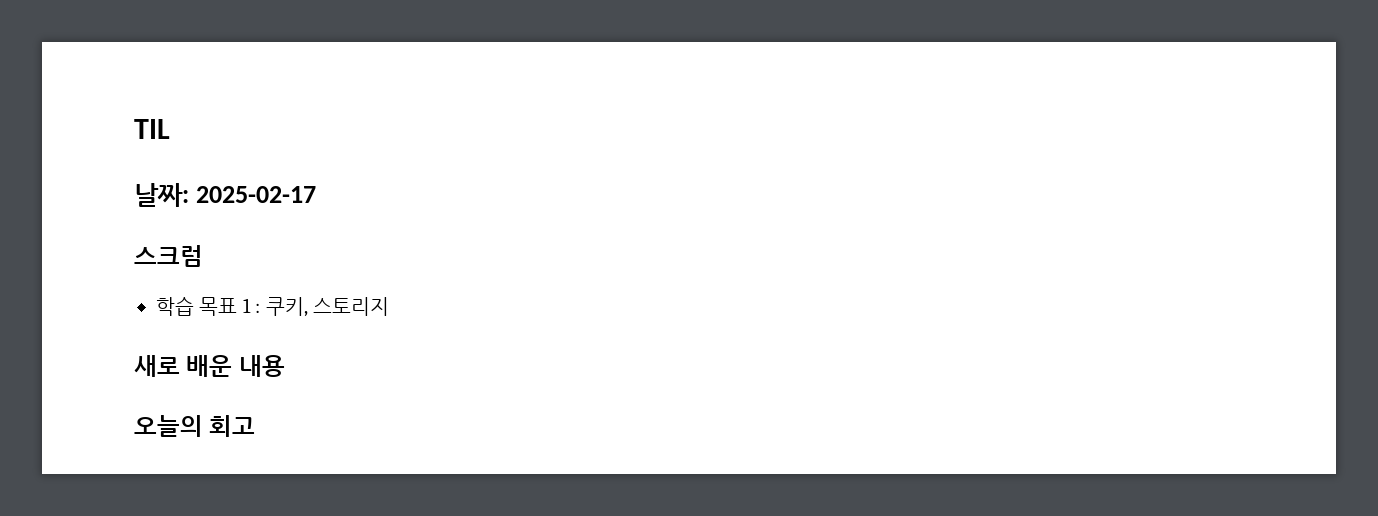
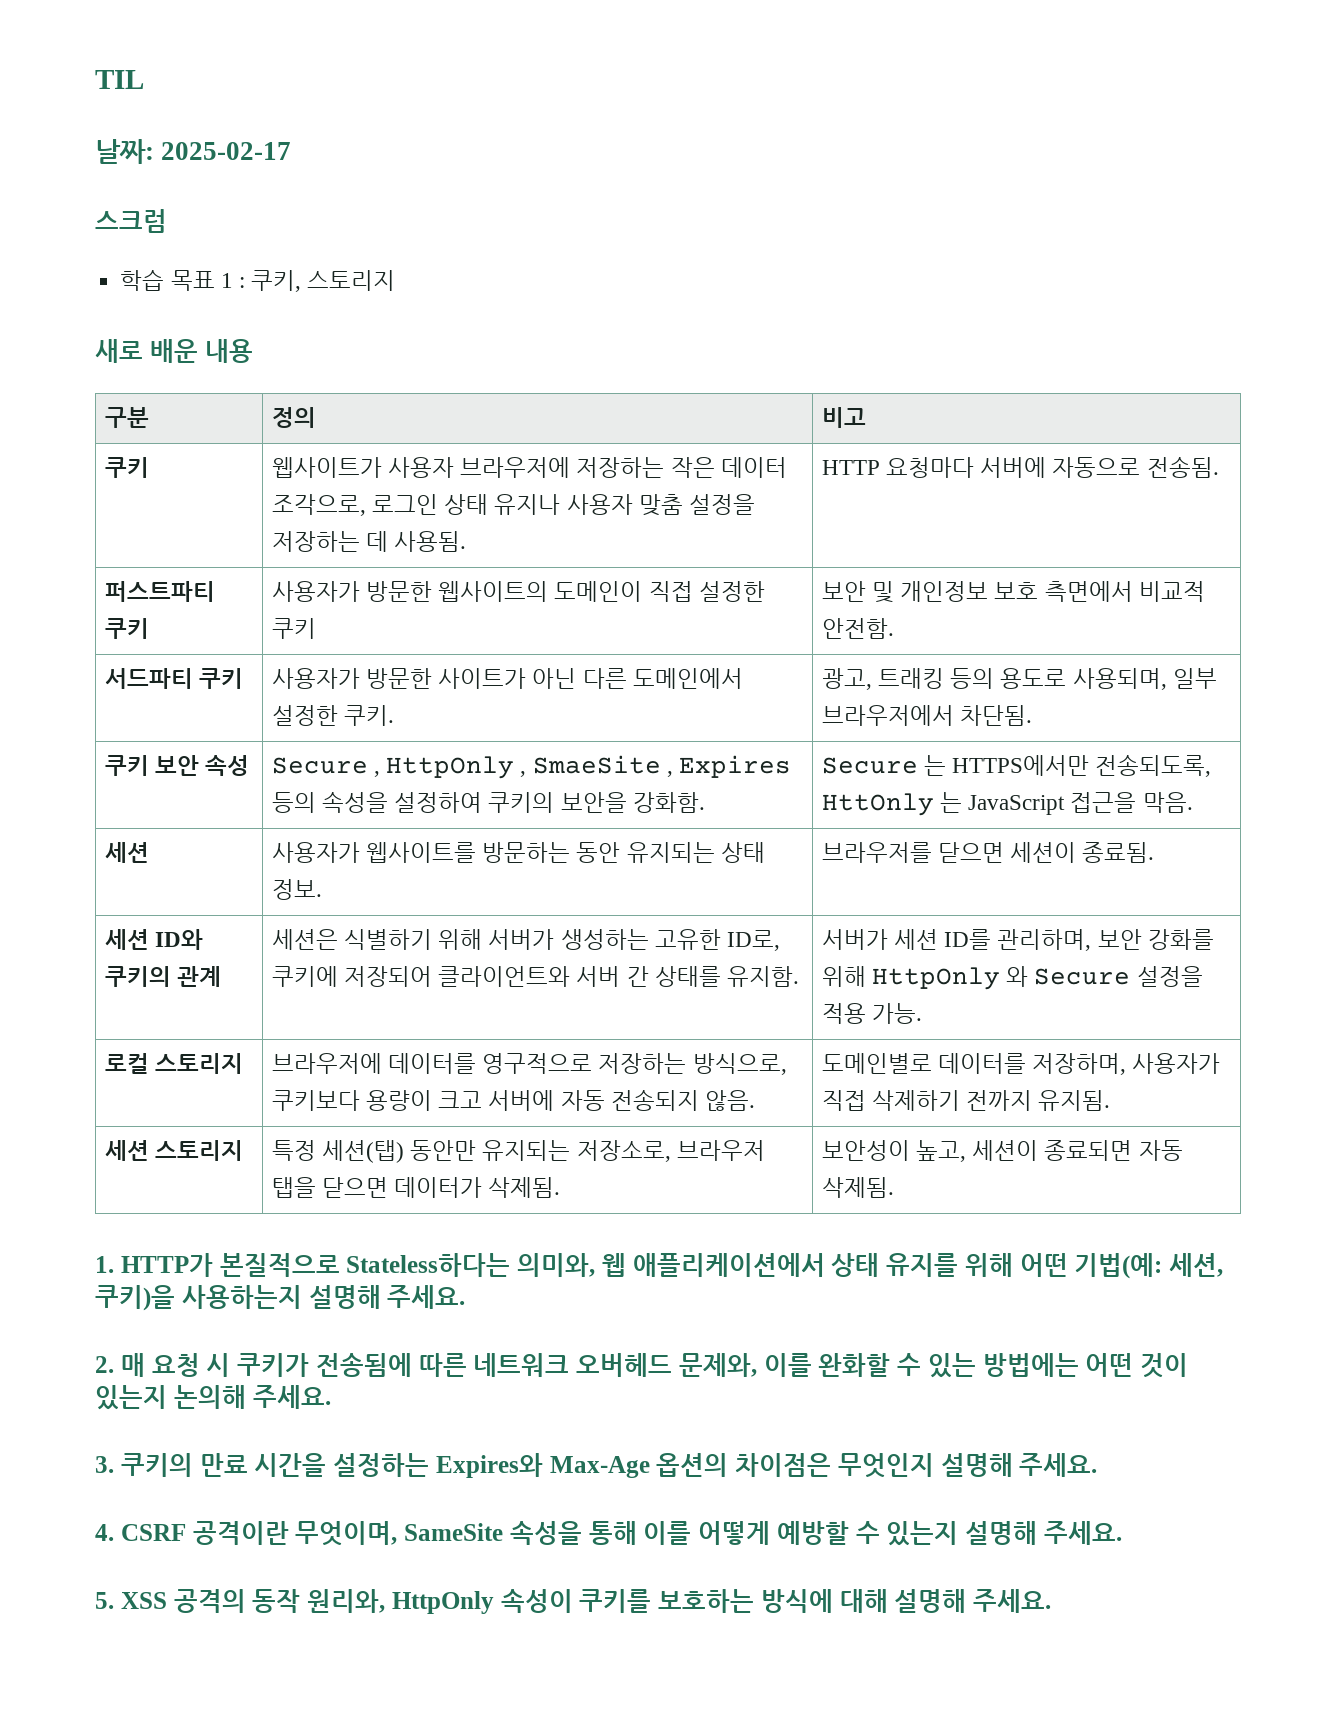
- 오늘의 회고
+ 구분 | 정의 | 비고
+ 쿠키 | 웹사이트가 사용자 브라우저에 저장하는 작은 데이터 조각으로, 로그인 상태 유지나 사용자 맞춤 설정을 저장하는 데 사용됨. | HTTP 요청마다 서버에 자동으로 전송됨.
+ 퍼스트파티 쿠키 | 사용자가 방문한 웹사이트의 도메인이 직접 설정한 쿠키 | 보안 및 개인정보 보호 측면에서 비교적 안전함.
+ 서드파티 쿠키 | 사용자가 방문한 사이트가 아닌 다른 도메인에서 설정한 쿠키. | 광고, 트래킹 등의 용도로 사용되며, 일부 브라우저에서 차단됨.
+ 쿠키 보안 속성 | Secure , HttpOnly , SmaeSite , Expires 등의 속성을 설정하여 쿠키의 보안을 강화함. | Secure 는 HTTPS에서만 전송되도록, HttOnly 는 JavaScript 접근을 막음.
+ 세션 | 사용자가 웹사이트를 방문하는 동안 유지되는 상태 정보. | 브라우저를 닫으면 세션이 종료됨.
+ 세션 ID와 쿠키의 관계 | 세션은 식별하기 위해 서버가 생성하는 고유한 ID로, 쿠키에 저장되어 클라이언트와 서버 간 상태를 유지함. | 서버가 세션 ID를 관리하며, 보안 강화를 위해 HttpOnly 와 Secure 설정을 적용 가능.
+ 로컬 스토리지 | 브라우저에 데이터를 영구적으로 저장하는 방식으로, 쿠키보다 용량이 크고 서버에 자동 전송되지 않음. | 도메인별로 데이터를 저장하며, 사용자가 직접 삭제하기 전까지 유지됨.
+ 세션 스토리지 | 특정 세션(탭) 동안만 유지되는 저장소로, 브라우저 탭을 닫으면 데이터가 삭제됨. | 보안성이 높고, 세션이 종료되면 자동 삭제됨.
+ 1. HTTP가 본질적으로 Stateless하다는 의미와, 웹 애플리케이션에서 상태 유지를 위해 어떤 기법(예: 세션, 쿠키)을 사용하는지 설명해 주세요.
+ 2. 매 요청 시 쿠키가 전송됨에 따른 네트워크 오버헤드 문제와, 이를 완화할 수 있는 방법에는 어떤 것이 있는지 논의해 주세요.
+ 3. 쿠키의 만료 시간을 설정하는 Expires와 Max-Age 옵션의 차이점은 무엇인지 설명해 주세요.
+ 4. CSRF 공격이란 무엇이며, SameSite 속성을 통해 이를 어떻게 예방할 수 있는지 설명해 주세요.
+ 5. XSS 공격의 동작 원리와, HttpOnly 속성이 쿠키를 보호하는 방식에 대해 설명해 주세요.

